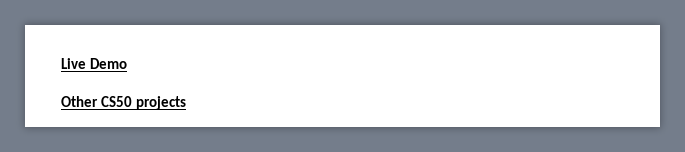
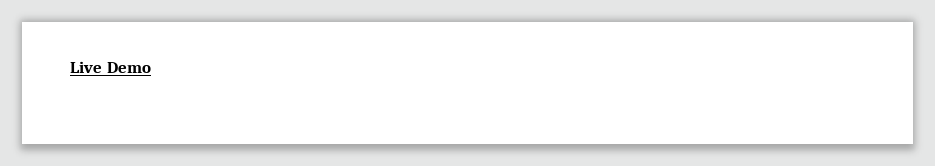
- Other CS50 projects

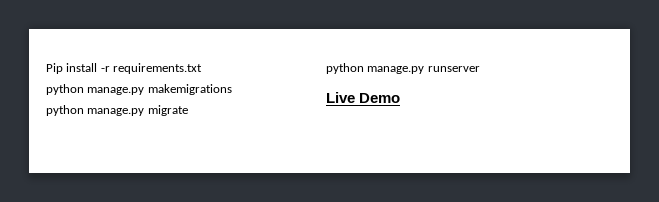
+ Pip install -r requirements.txt
+ python manage.py makemigrations
+ python manage.py migrate
+ python manage.py runserver

